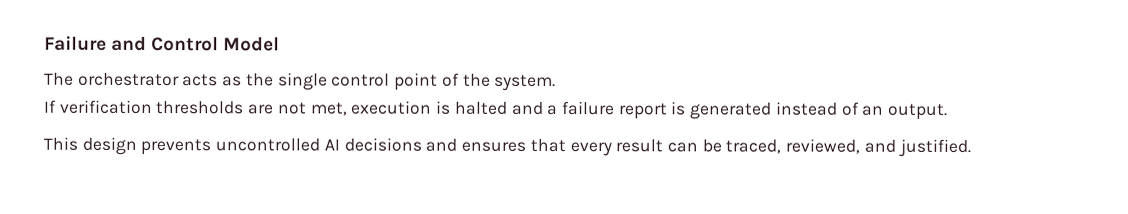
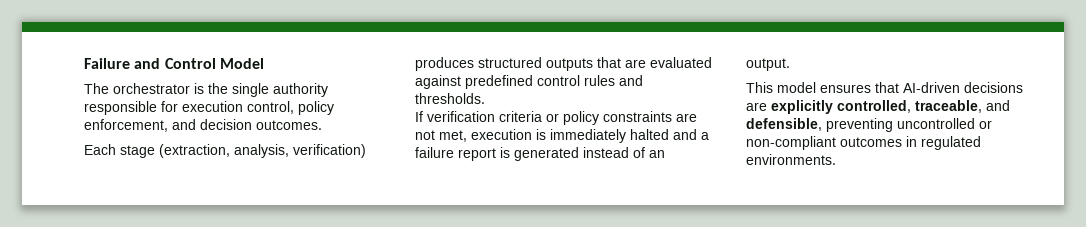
- The orchestrator acts as the single control point of the system.
- If verification thresholds are not met, execution is halted and a failure report is generated instead of an output.
+ The orchestrator is the single authority responsible for execution control, policy enforcement, and decision outcomes.
+ Each stage (extraction, analysis, verification) produces structured outputs that are evaluated against predefined control rules and thresholds.
+ If verification criteria or policy constraints are not met, execution is immediately halted and a failure report is generated instead of an output.
- This design prevents uncontrolled AI decisions and ensures that every result can be traced, reviewed, and justified.
+ This model ensures that AI-driven decisions are explicitly controlled, traceable, and defensible, preventing uncontrolled or non-compliant outcomes in regulated environments.

